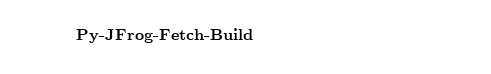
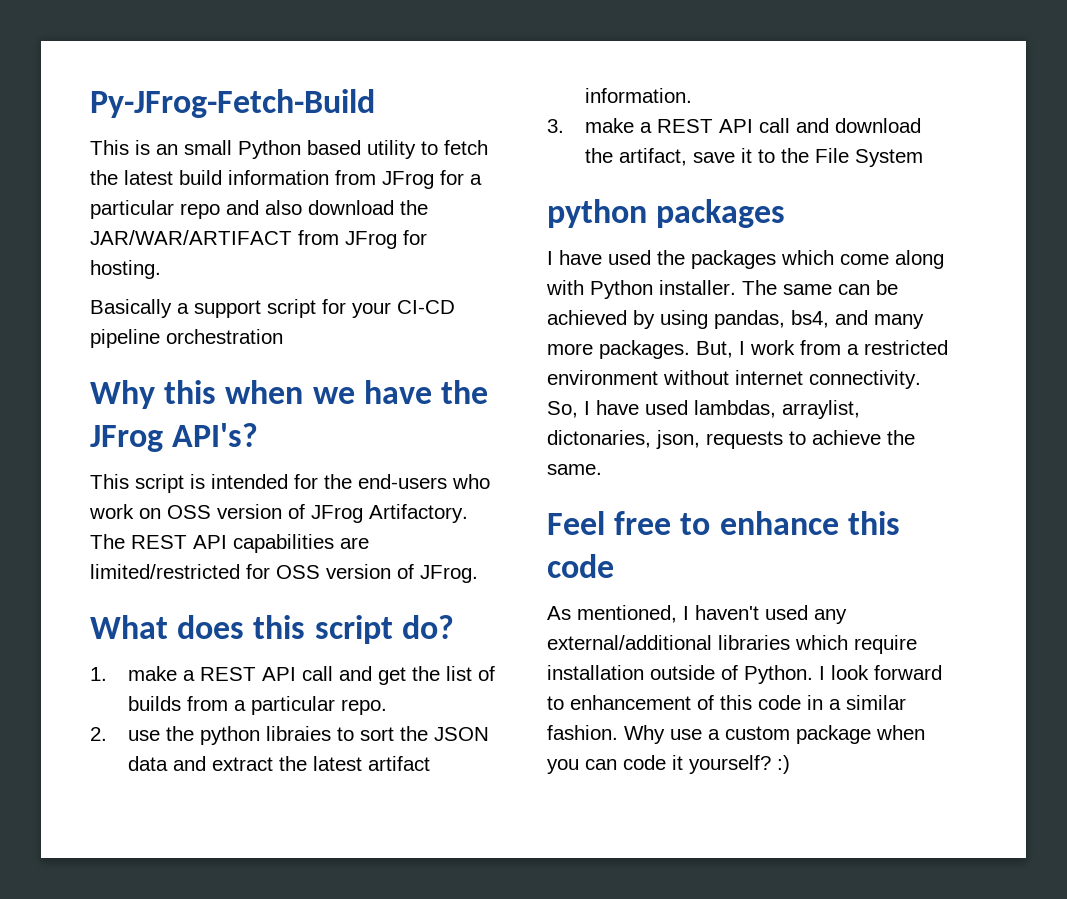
+ This is an small Python based utility to fetch the latest build information from JFrog for a particular repo and also download the JAR/WAR/ARTIFACT from JFrog for hosting.
+ Basically a support script for your CI-CD pipeline orchestration
+ Why this when we have the JFrog API's?
+ This script is intended for the end-users who work on OSS version of JFrog Artifactory. The REST API capabilities are limited/restricted for OSS version of JFrog.
+ What does this script do?
+ 1. make a REST API call and get the list of builds from a particular repo.
+ 2. use the python libraies to sort the JSON data and extract the latest artifact information.
+ 3. make a REST API call and download the artifact, save it to the File System
+ python packages
+ I have used the packages which come along with Python installer. The same can be achieved by using pandas, bs4, and many more packages. But, I work from a restricted environment without internet connectivity. So, I have used lambdas, arraylist, dictonaries, json, requests to achieve the same.
+ Feel free to enhance this code
+ As mentioned, I haven't used any external/additional libraries which require installation outside of Python. I look forward to enhancement of this code in a similar fashion. Why use a custom package when you can code it yourself? :)

